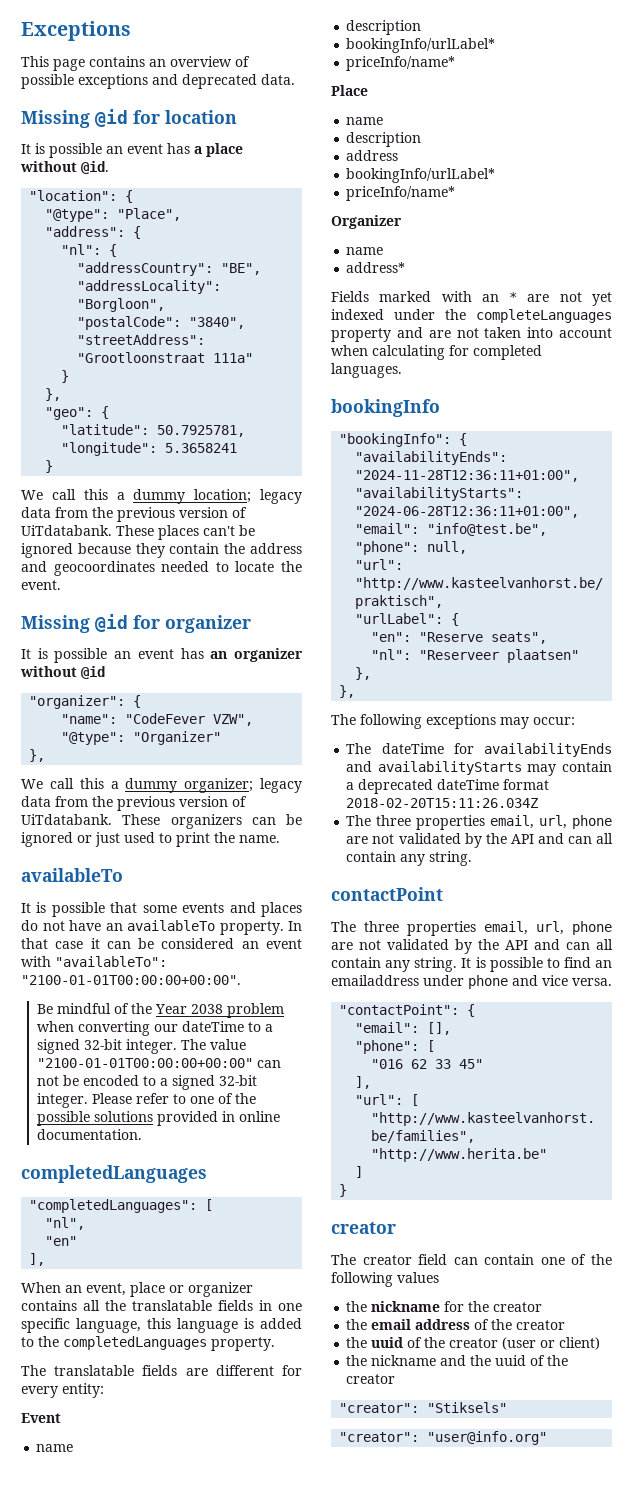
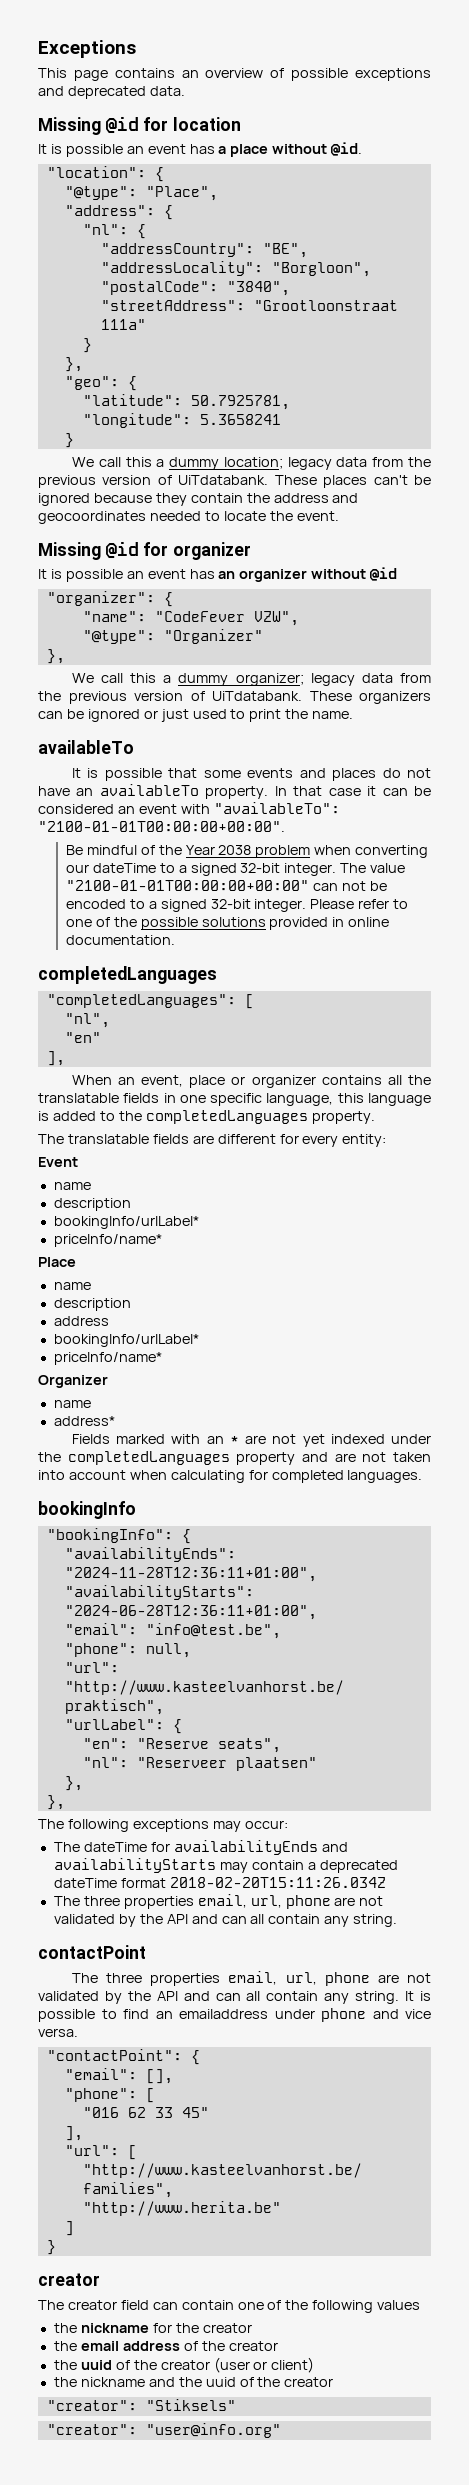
- Fields marked with an * are not yet indexed under the completeLanguages property and are not taken into account when calculating for completed languages.
+ Fields marked with an * are not yet indexed under the completedLanguages property and are not taken into account when calculating for completed languages.

